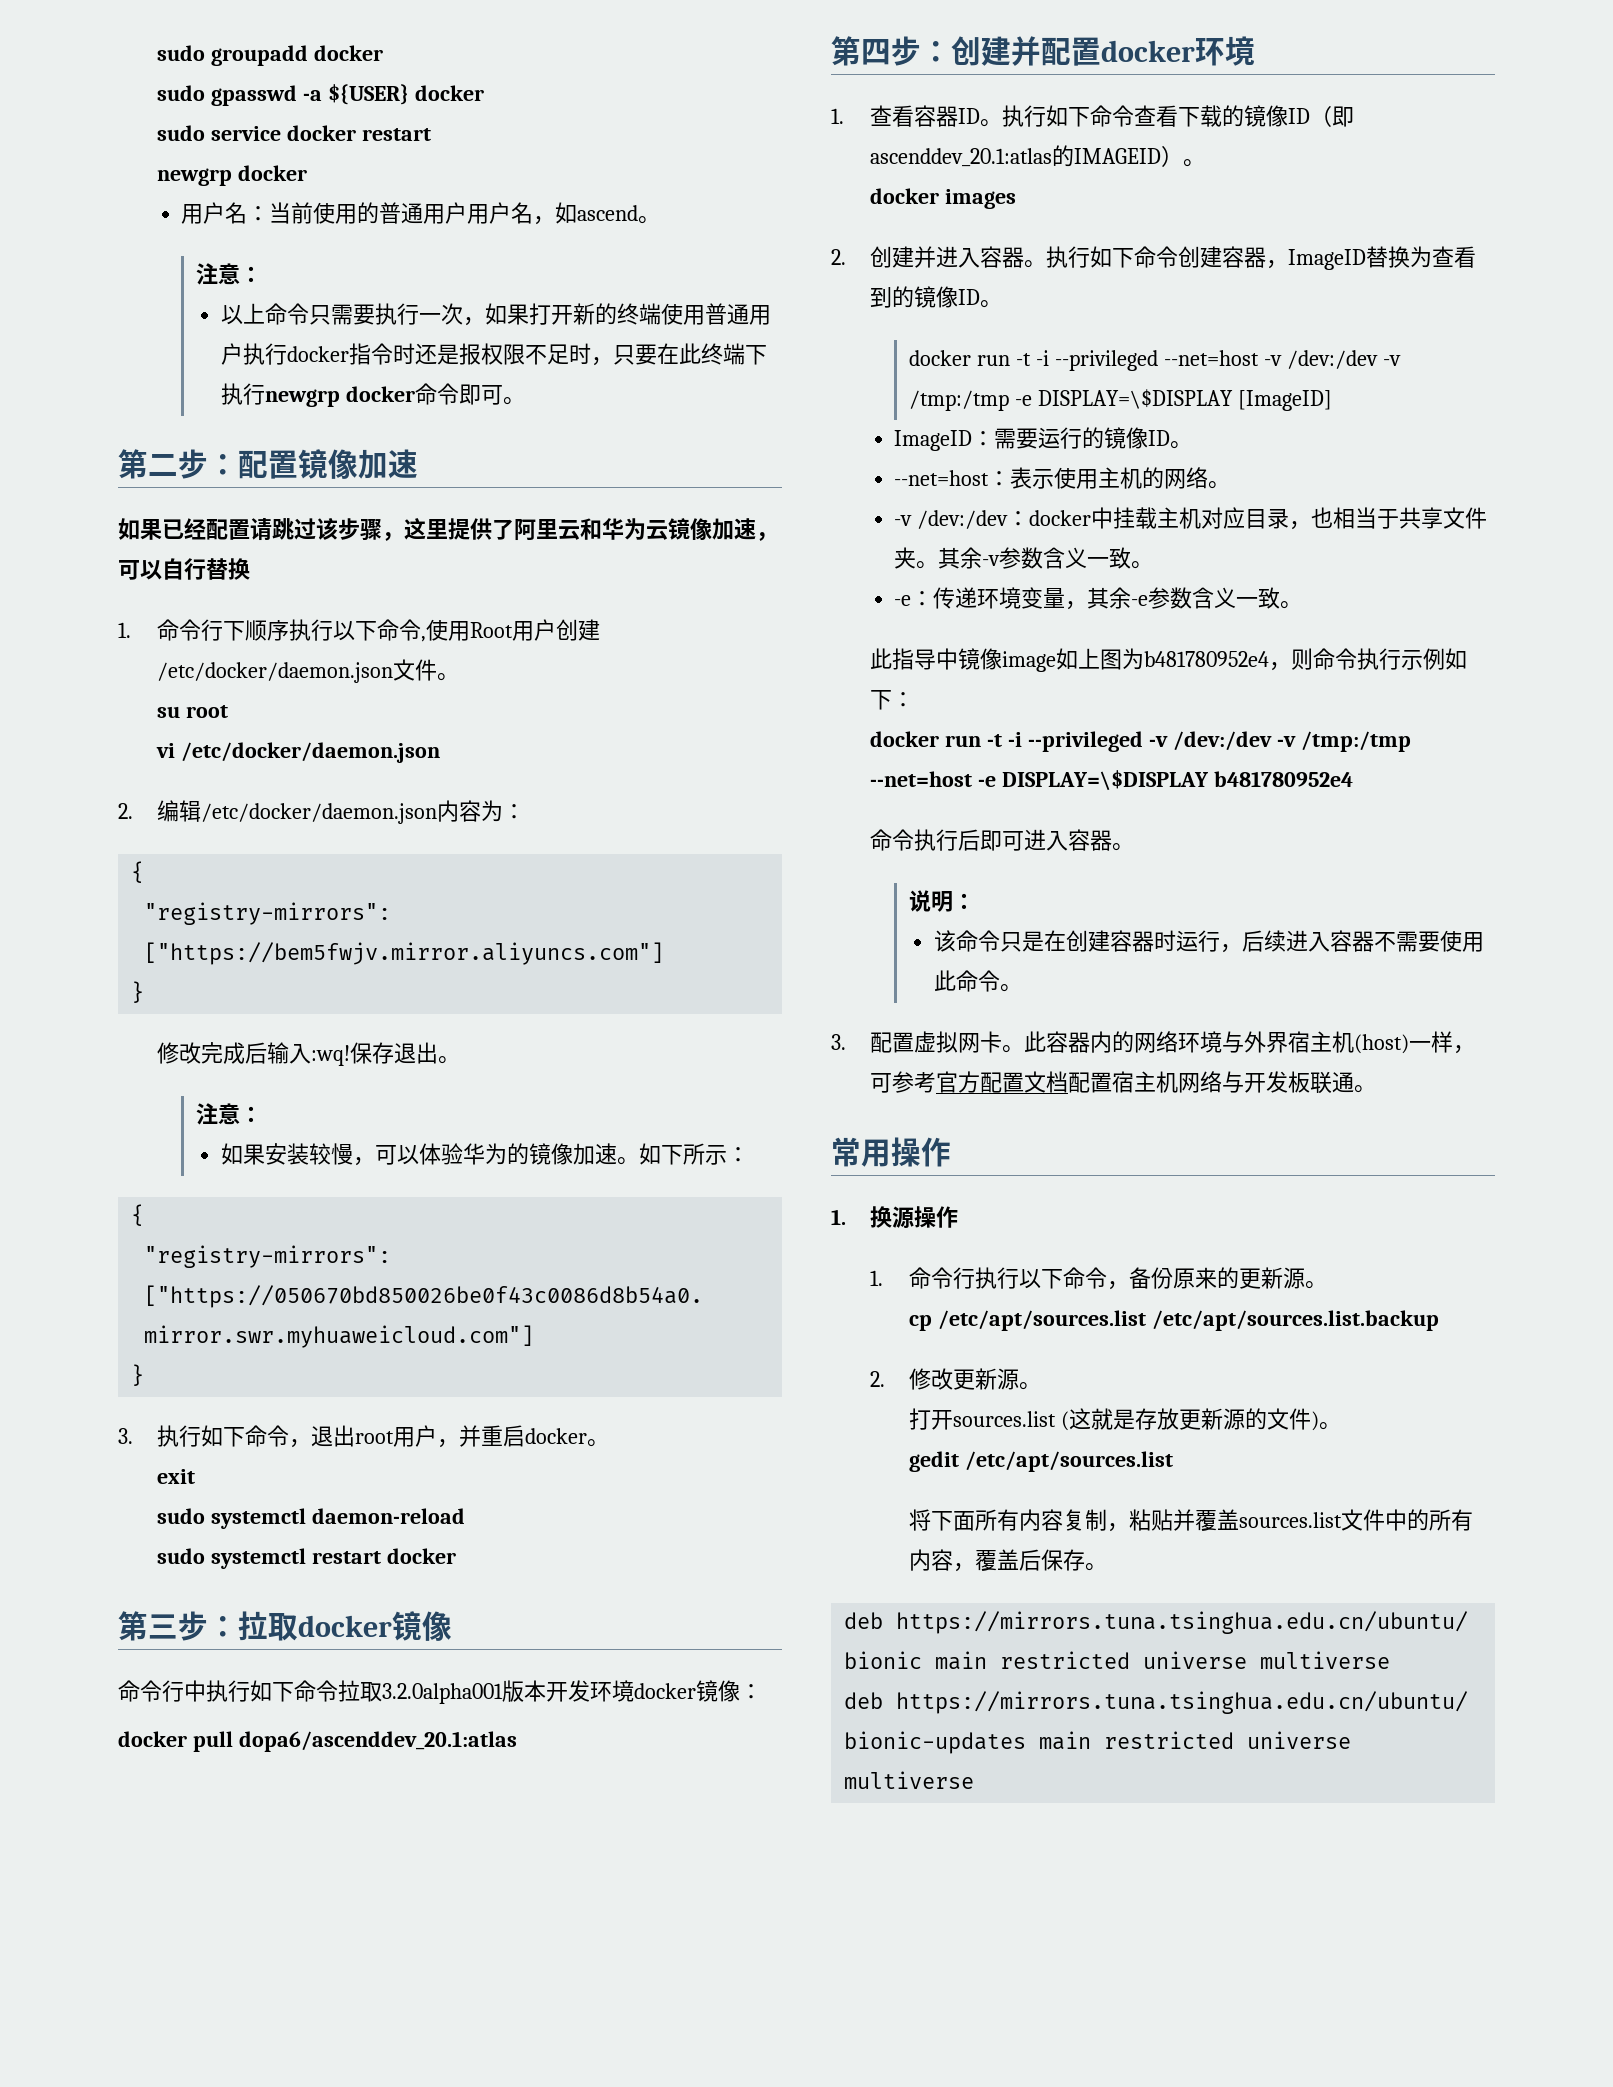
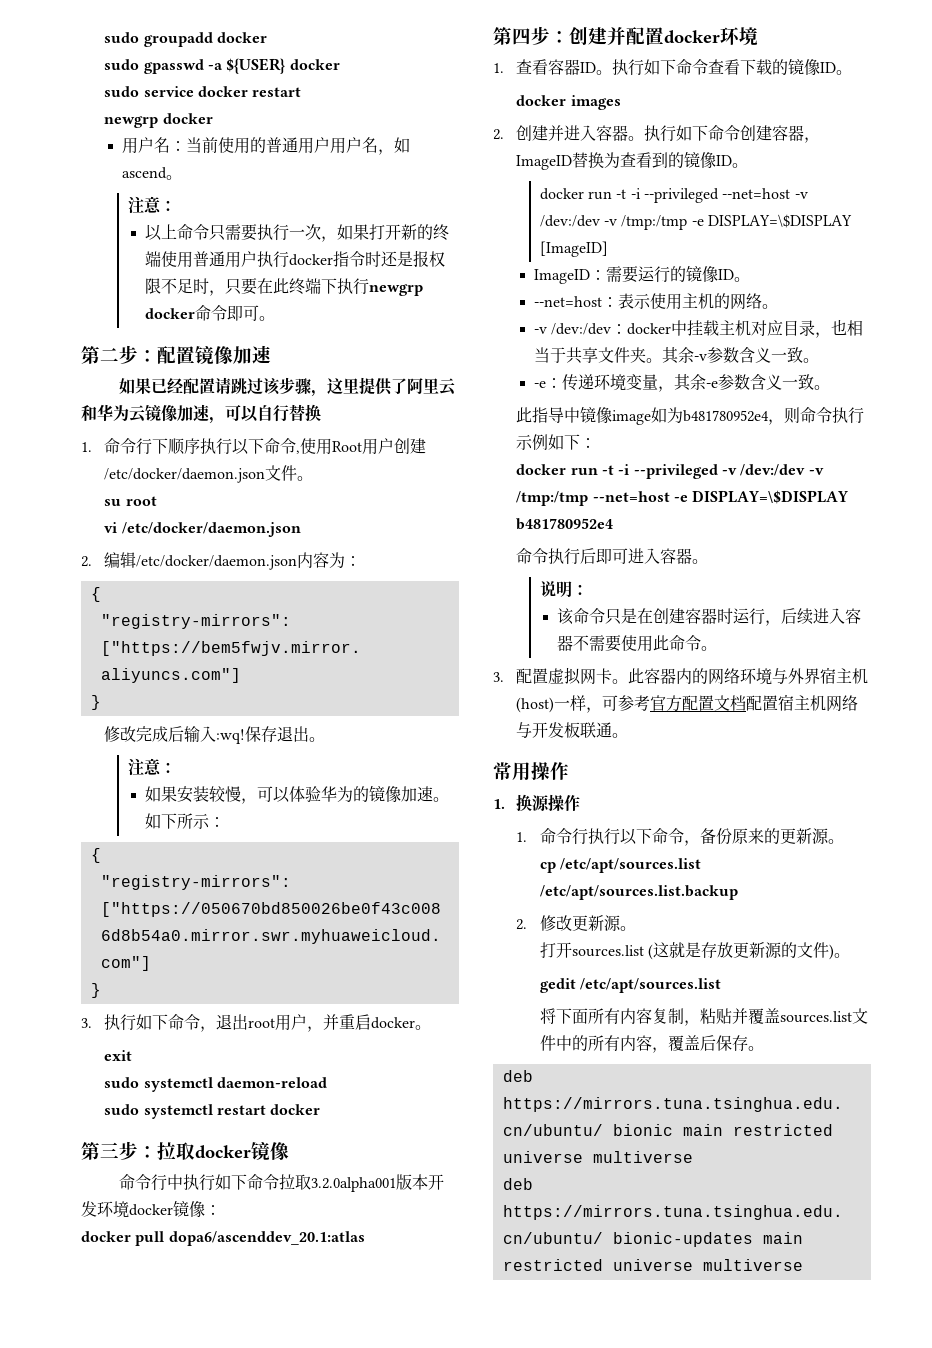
- 执行如下命令查看下载的镜像ID（即ascenddev_20.1:atlas的IMAGEID）。
+ 执行如下命令查看下载的镜像ID。
- 此指导中镜像image如上图为b481780952e4，则命令执行示例如下：
+ 此指导中镜像image如为b481780952e4，则命令执行示例如下：

